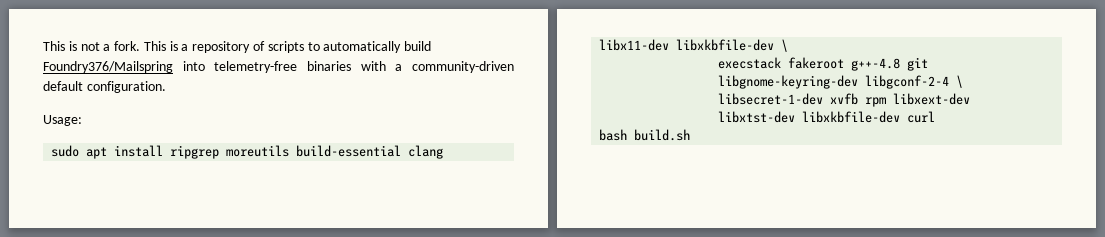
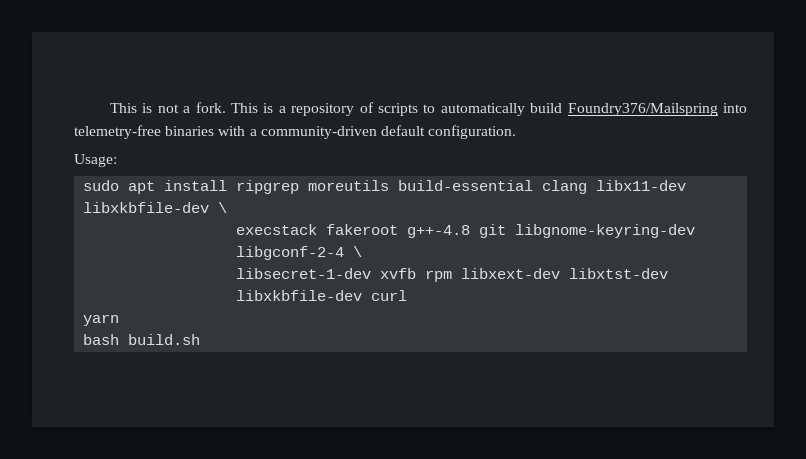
+ yarn

